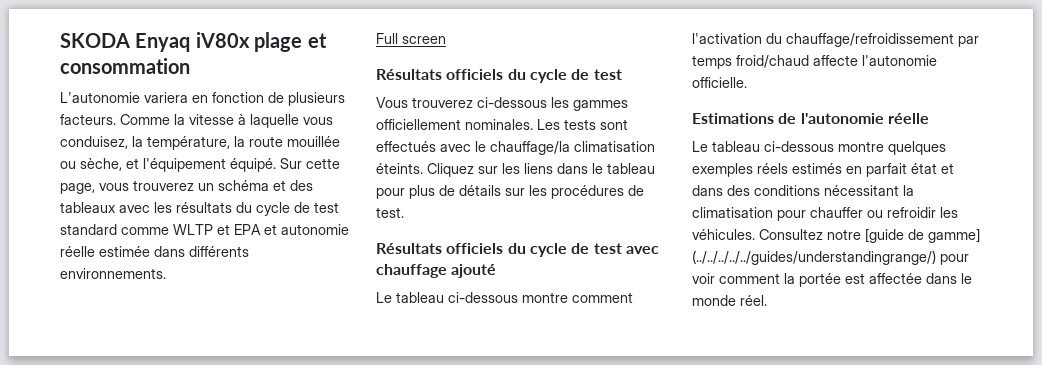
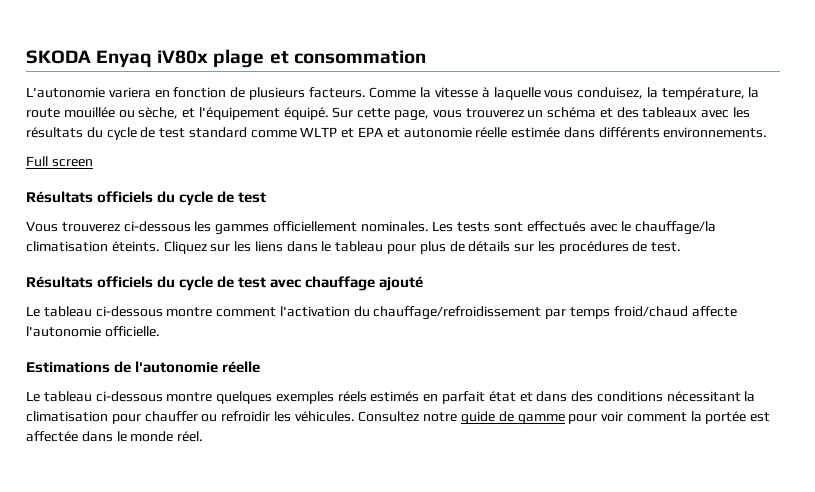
- Consultez notre [guide de gamme] (../../../../../guides/understandingrange/) pour voir comment la portée est affectée dans le monde réel.
+ Consultez notre guide de gamme pour voir comment la portée est affectée dans le monde réel.

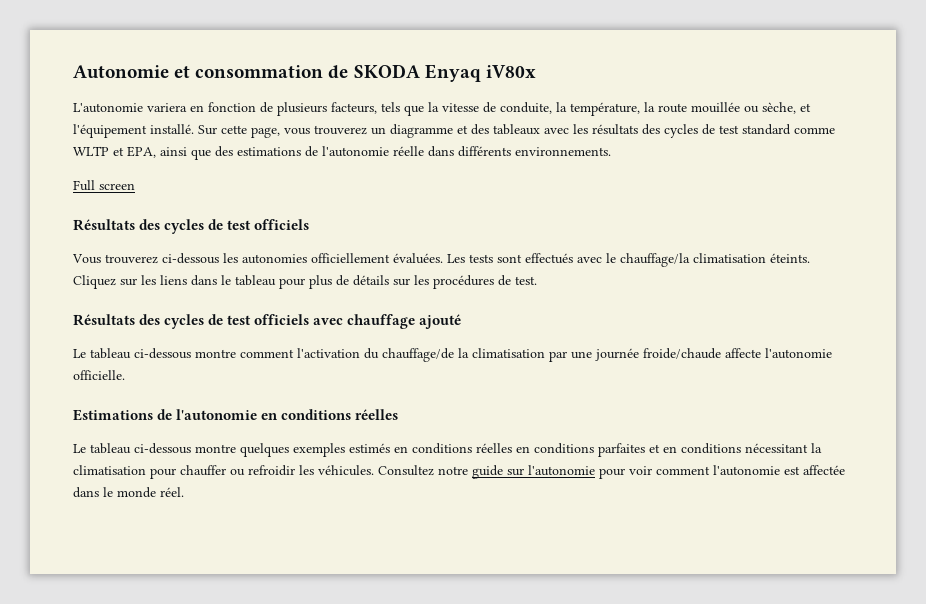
- SKODA Enyaq iV80x plage et consommation
+ Autonomie et consommation de SKODA Enyaq iV80x
- L'autonomie variera en fonction de plusieurs facteurs. Comme la vitesse à laquelle vous conduisez, la température, la route mouillée ou sèche, et l'équipement équipé.
+ L'autonomie variera en fonction de plusieurs facteurs, tels que la vitesse de conduite, la température, la route mouillée ou sèche, et l'équipement installé.
- Sur cette page, vous trouverez un schéma et des tableaux avec les résultats du cycle de test standard comme WLTP et EPA et autonomie réelle estimée dans différents environnements.
+ Sur cette page, vous trouverez un diagramme et des tableaux avec les résultats des cycles de test standard comme WLTP et EPA, ainsi que des estimations de l'autonomie réelle dans différents environnements.
  Full screen
- Résultats officiels du cycle de test
+ Résultats des cycles de test officiels
- Vous trouverez ci-dessous les gammes officiellement nominales.
+ Vous trouverez ci-dessous les autonomies officiellement évaluées.
- Résultats officiels du cycle de test avec chauffage ajouté
+ Résultats des cycles de test officiels avec chauffage ajouté
- Le tableau ci-dessous montre comment l'activation du chauffage/refroidissement par temps froid/chaud affecte l'autonomie officielle.
+ Le tableau ci-dessous montre comment l'activation du chauffage/de la climatisation par une journée froide/chaude affecte l'autonomie officielle.
- Estimations de l'autonomie réelle
+ Estimations de l'autonomie en conditions réelles
- Le tableau ci-dessous montre quelques exemples réels estimés en parfait état et dans des conditions nécessitant la climatisation pour chauffer ou refroidir les véhicules.
+ Le tableau ci-dessous montre quelques exemples estimés en conditions réelles en conditions parfaites et en conditions nécessitant la climatisation pour chauffer ou refroidir les véhicules.
- Consultez notre guide de gamme pour voir comment la portée est affectée dans le monde réel.
+ Consultez notre guide sur l'autonomie pour voir comment l'autonomie est affectée dans le monde réel.

